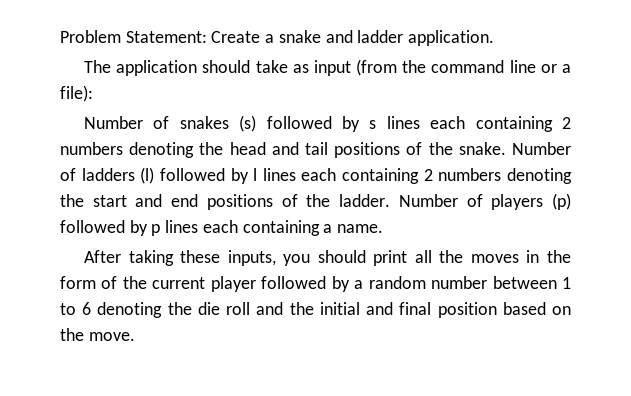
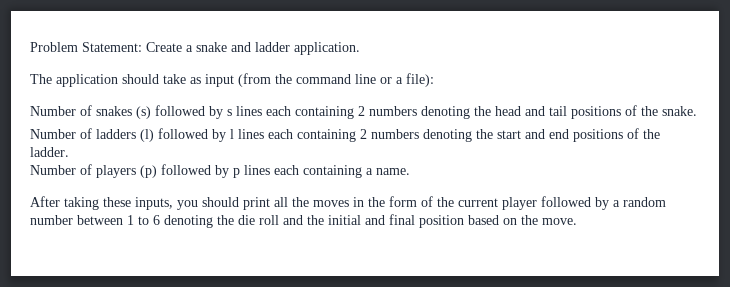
- Number of snakes (s) followed by s lines each containing 2 numbers denoting the head and tail positions of the snake. Number of ladders (l) followed by l lines each containing 2 numbers denoting the start and end positions of the ladder. Number of players (p) followed by p lines each containing a name.
+ Number of snakes (s) followed by s lines each containing 2 numbers denoting the head and tail positions of the snake.
+ Number of ladders (l) followed by l lines each containing 2 numbers denoting the start and end positions of the ladder.
+ Number of players (p) followed by p lines each containing a name.

